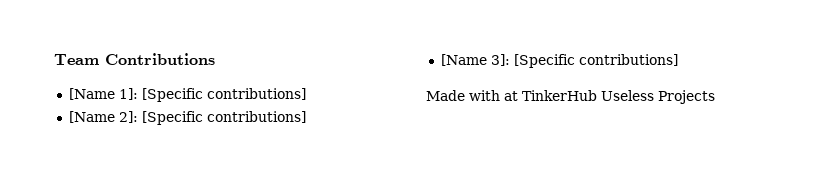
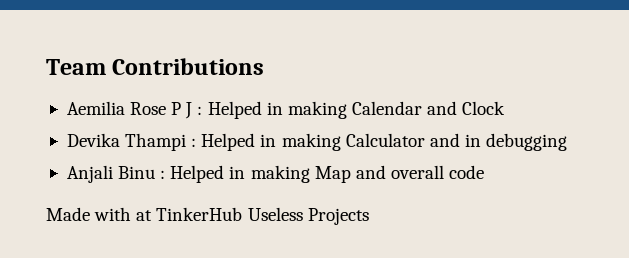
- [Name 1]: [Specific contributions]
- [Name 2]: [Specific contributions]
- [Name 3]: [Specific contributions]
+ Aemilia Rose P J : Helped in making Calendar and Clock
+ Devika Thampi : Helped in making Calculator and in debugging
+ Anjali Binu : Helped in making Map and overall code

